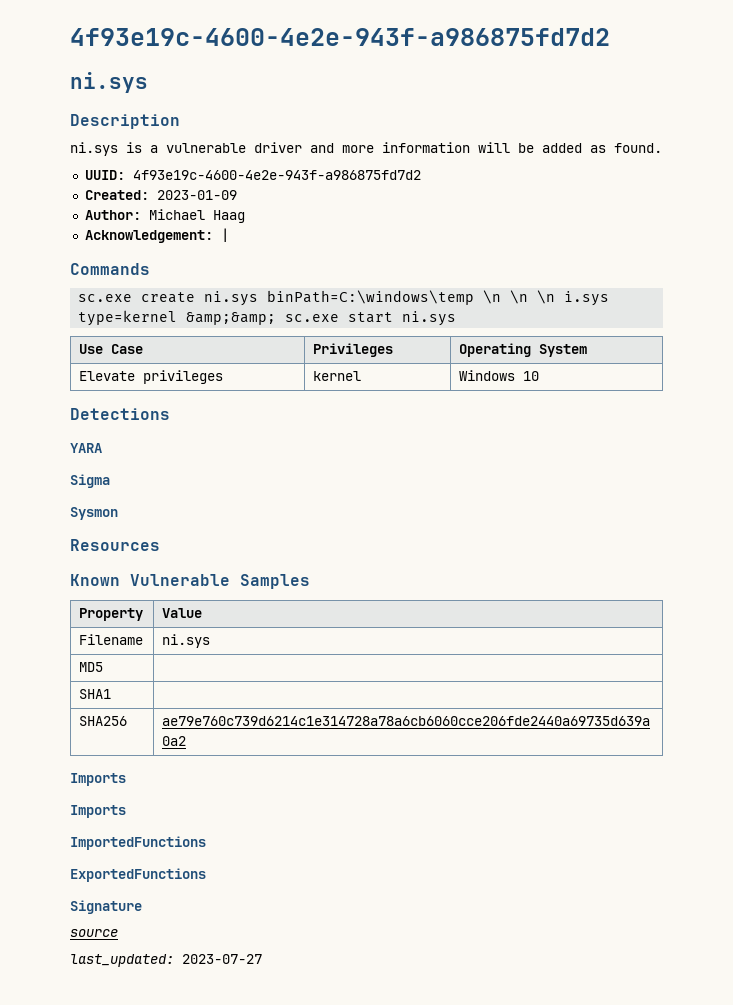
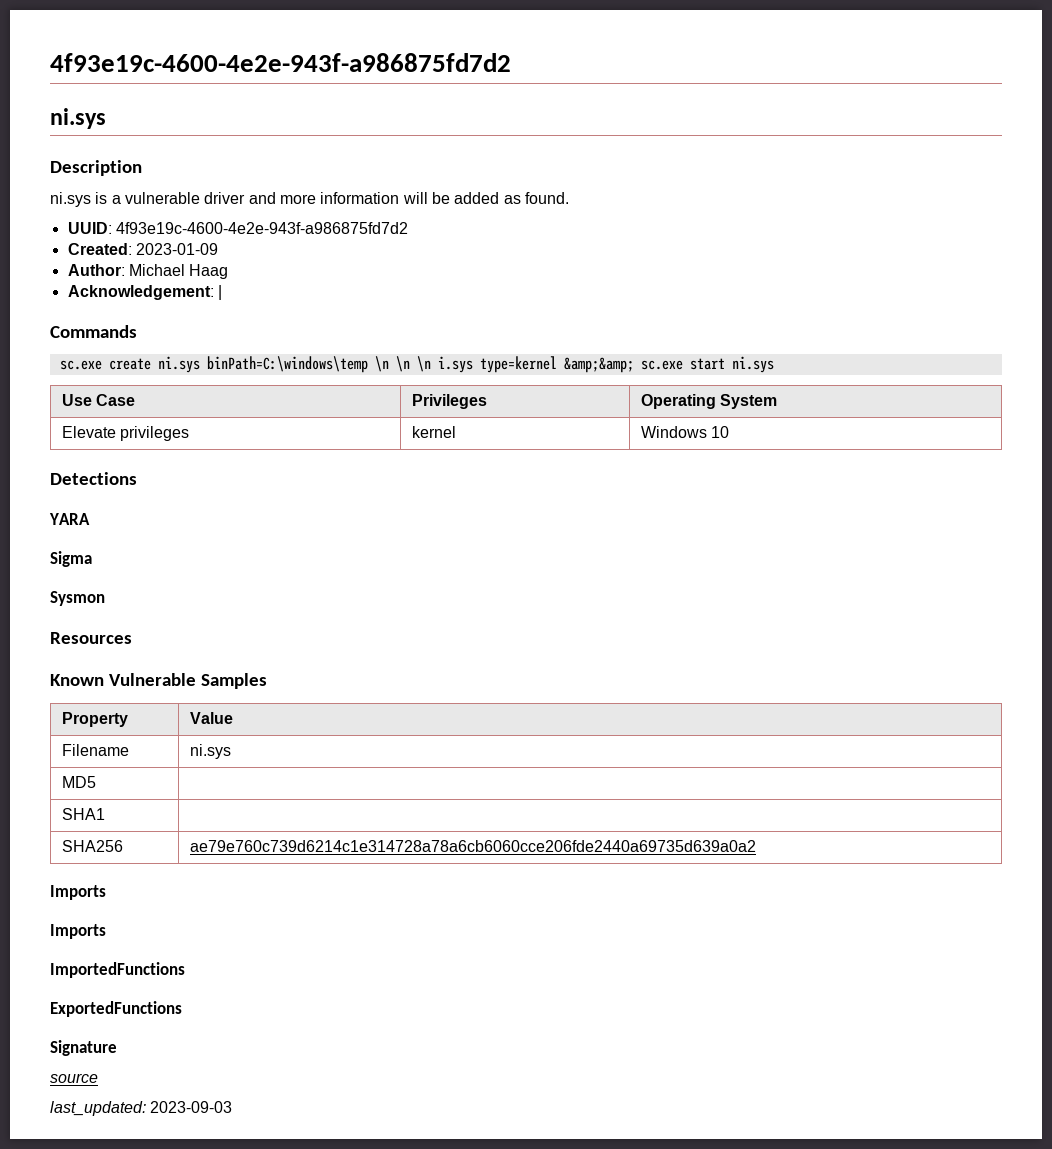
- last_updated: 2023-07-27
+ last_updated: 2023-09-03

